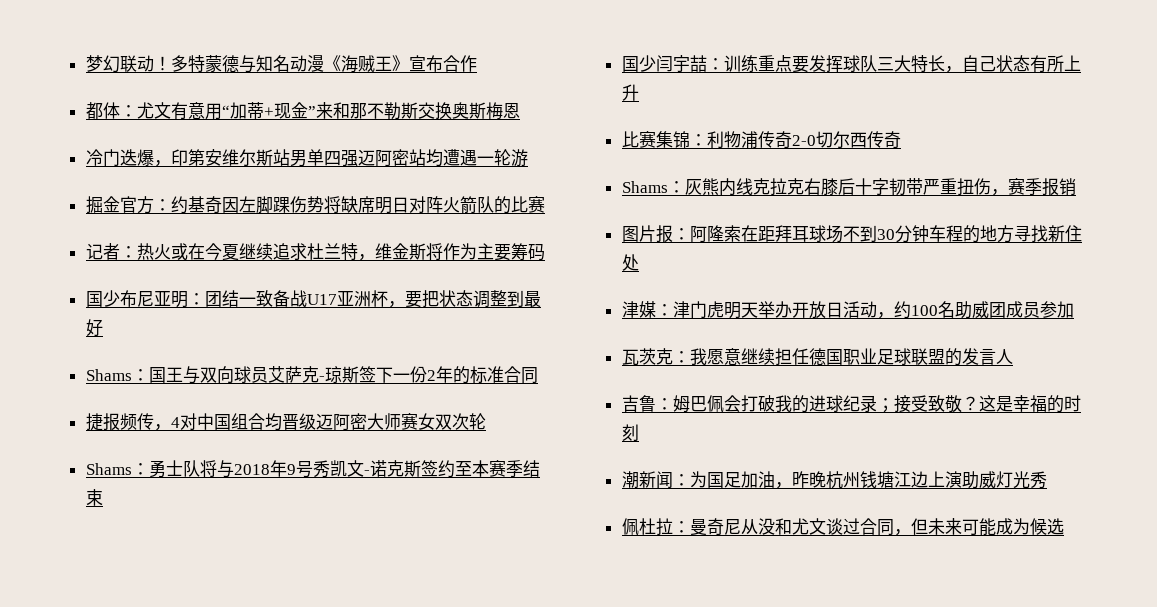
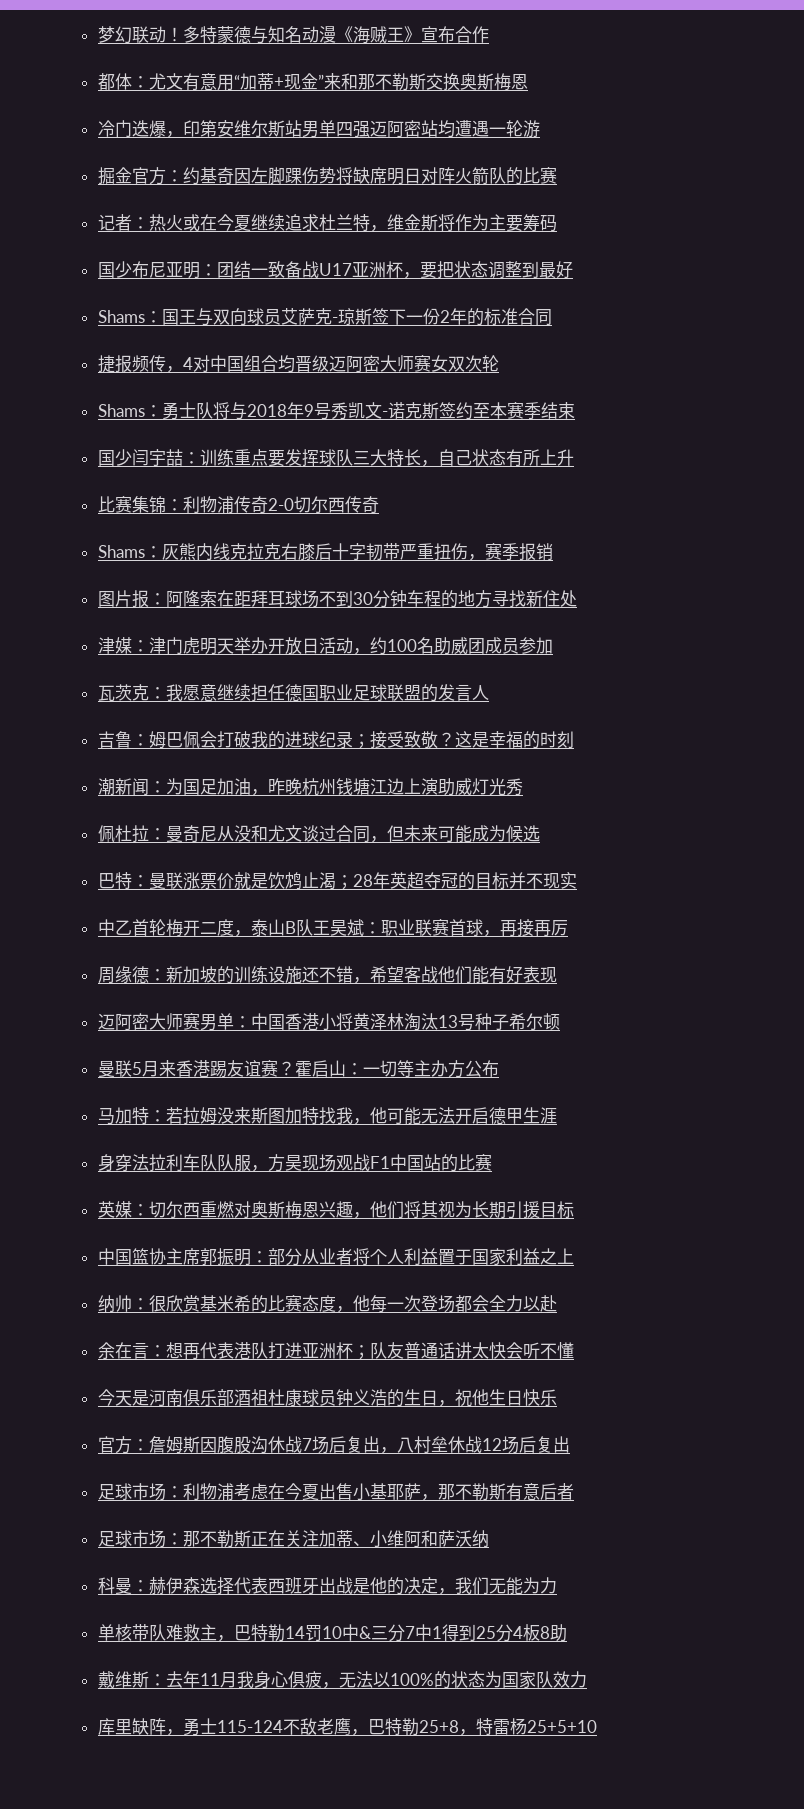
+ 巴特：曼联涨票价就是饮鸩止渴；28年英超夺冠的目标并不现实
+ 中乙首轮梅开二度，泰山B队王昊斌：职业联赛首球，再接再厉
+ 周缘德：新加坡的训练设施还不错，希望客战他们能有好表现
+ 迈阿密大师赛男单：中国香港小将黄泽林淘汰13号种子希尔顿
+ 曼联5月来香港踢友谊赛？霍启山：一切等主办方公布
+ 马加特：若拉姆没来斯图加特找我，他可能无法开启德甲生涯
+ 身穿法拉利车队队服，方昊现场观战F1中国站的比赛
+ 英媒：切尔西重燃对奥斯梅恩兴趣，他们将其视为长期引援目标
+ 中国篮协主席郭振明：部分从业者将个人利益置于国家利益之上
+ 纳帅：很欣赏基米希的比赛态度，他每一次登场都会全力以赴
+ 余在言：想再代表港队打进亚洲杯；队友普通话讲太快会听不懂
+ 今天是河南俱乐部酒祖杜康球员钟义浩的生日，祝他生日快乐
+ 官方：詹姆斯因腹股沟休战7场后复出，八村垒休战12场后复出
+ 足球市场：利物浦考虑在今夏出售小基耶萨，那不勒斯有意后者
+ 足球市场：那不勒斯正在关注加蒂、小维阿和萨沃纳
+ 科曼：赫伊森选择代表西班牙出战是他的决定，我们无能为力
+ 单核带队难救主，巴特勒14罚10中&三分7中1得到25分4板8助
+ 戴维斯：去年11月我身心俱疲，无法以100%的状态为国家队效力
+ 库里缺阵，勇士115-124不敌老鹰，巴特勒25+8，特雷杨25+5+10

